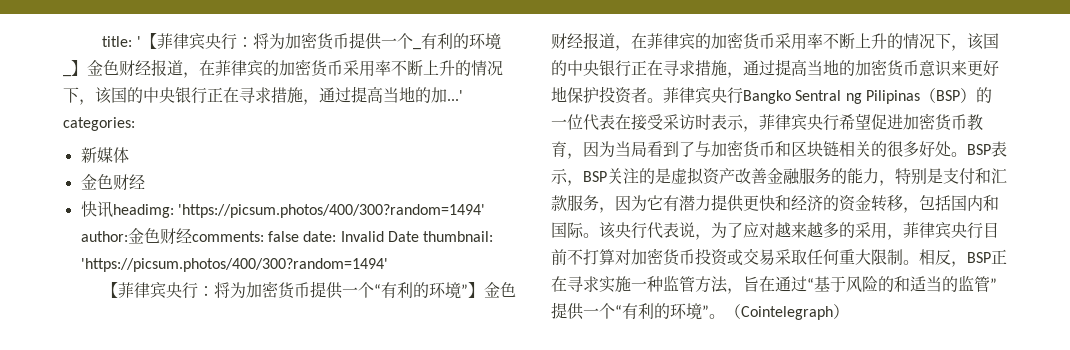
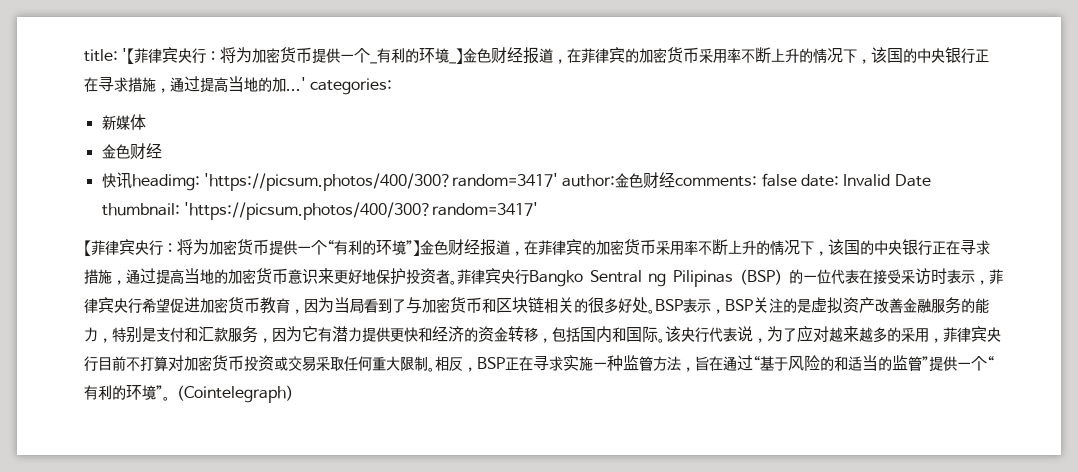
- 快讯headimg: 'https://picsum.photos/400/300?random=1494' author:金色财经comments: false date: Invalid Date thumbnail: 'https://picsum.photos/400/300?random=1494'
+ 快讯headimg: 'https://picsum.photos/400/300?random=3417' author:金色财经comments: false date: Invalid Date thumbnail: 'https://picsum.photos/400/300?random=3417'

